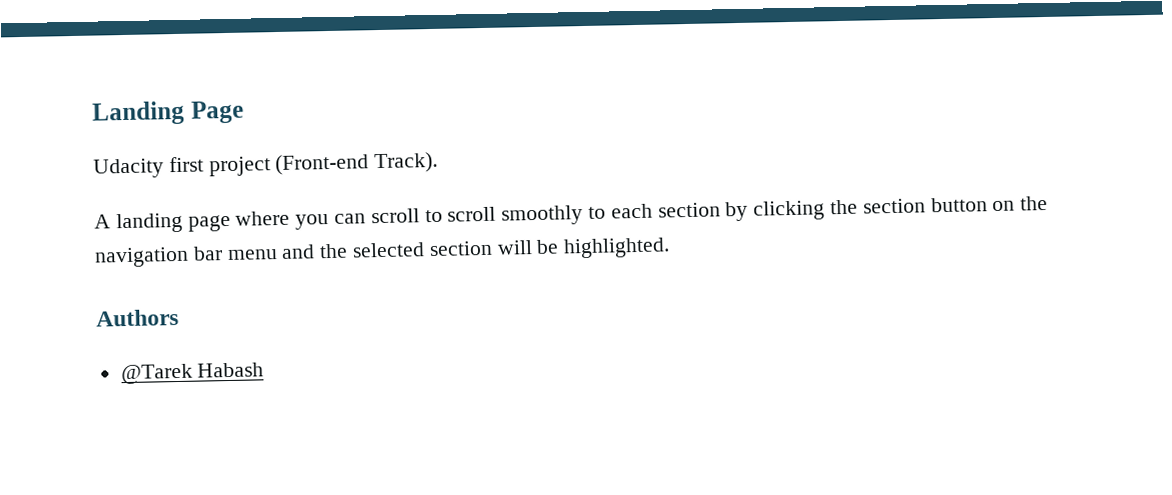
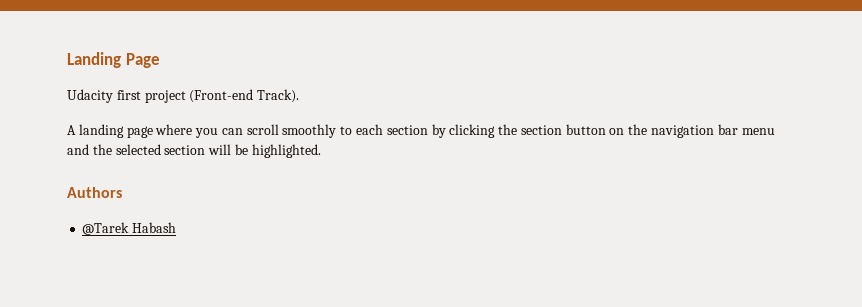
- A landing page where you can scroll to scroll smoothly to each section by clicking the section button on the navigation bar menu and the selected section will be highlighted.
+ A landing page where you can scroll smoothly to each section by clicking the section button on the navigation bar menu and the selected section will be highlighted.

